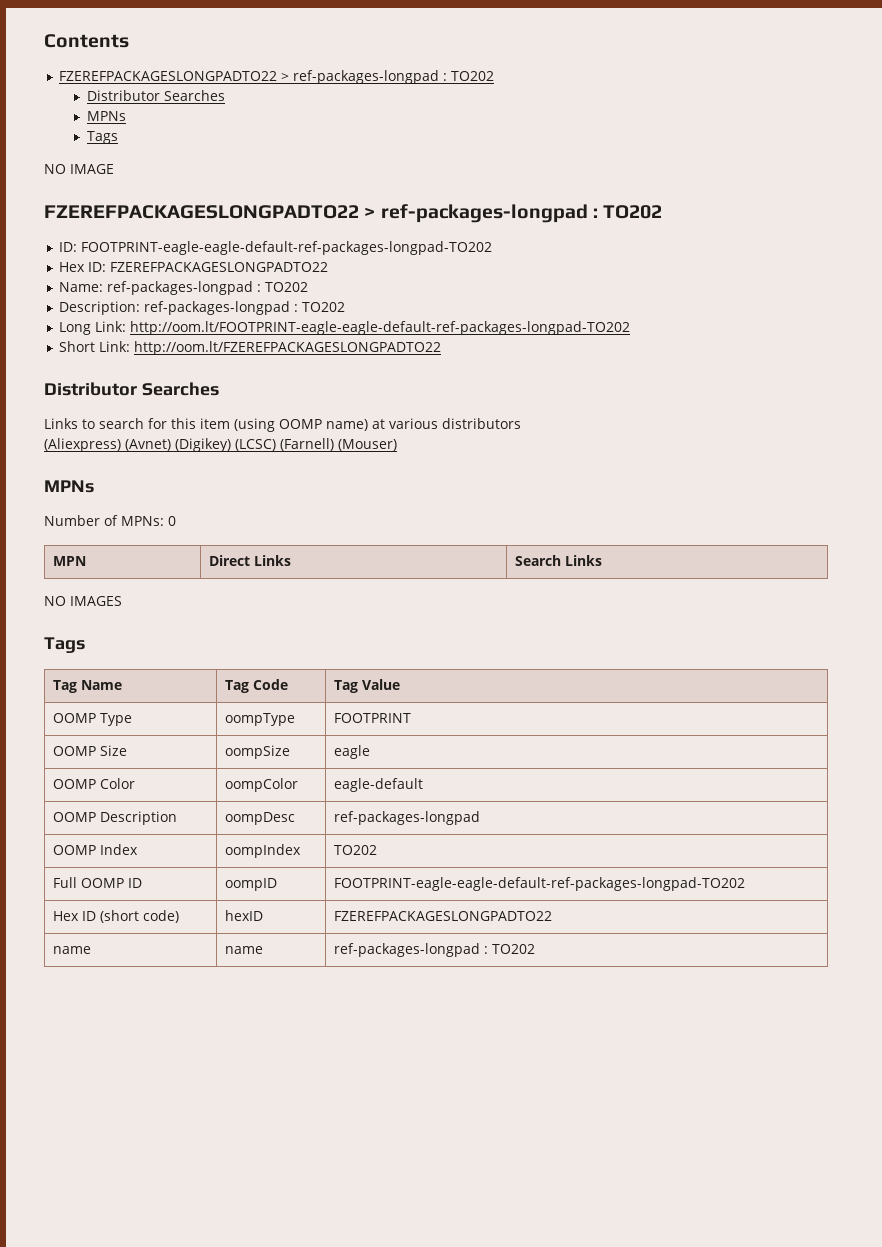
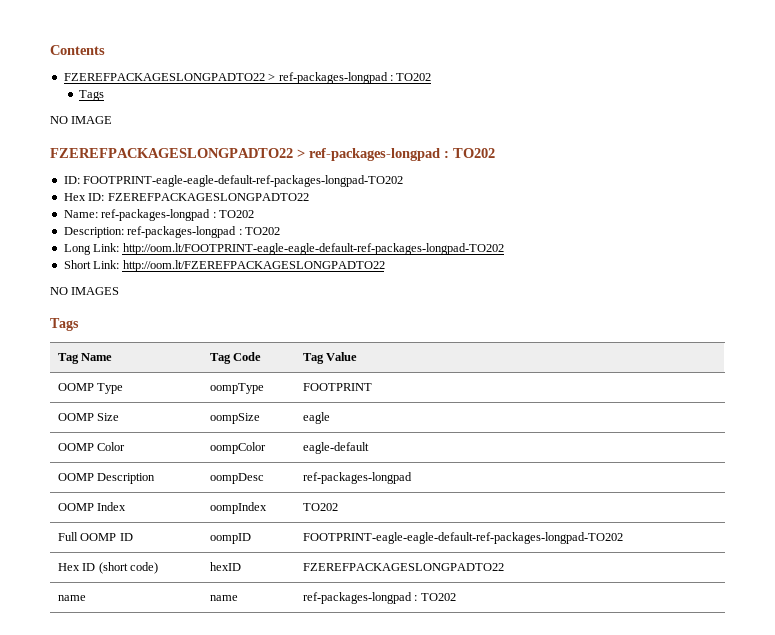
  Contents
  FZEREFPACKAGESLONGPADTO22 > ref-packages-longpad : TO202
- Distributor Searches
- MPNs
  Short Link: http://oom.lt/FZEREFPACKAGESLONGPADTO22
- Distributor Searches
- Links to search for this item (using OOMP name) at various distributors
- (Aliexpress) (Avnet) (Digikey) (LCSC) (Farnell) (Mouser)
- MPNs
- Number of MPNs: 0
- MPN | Direct Links | Search Links

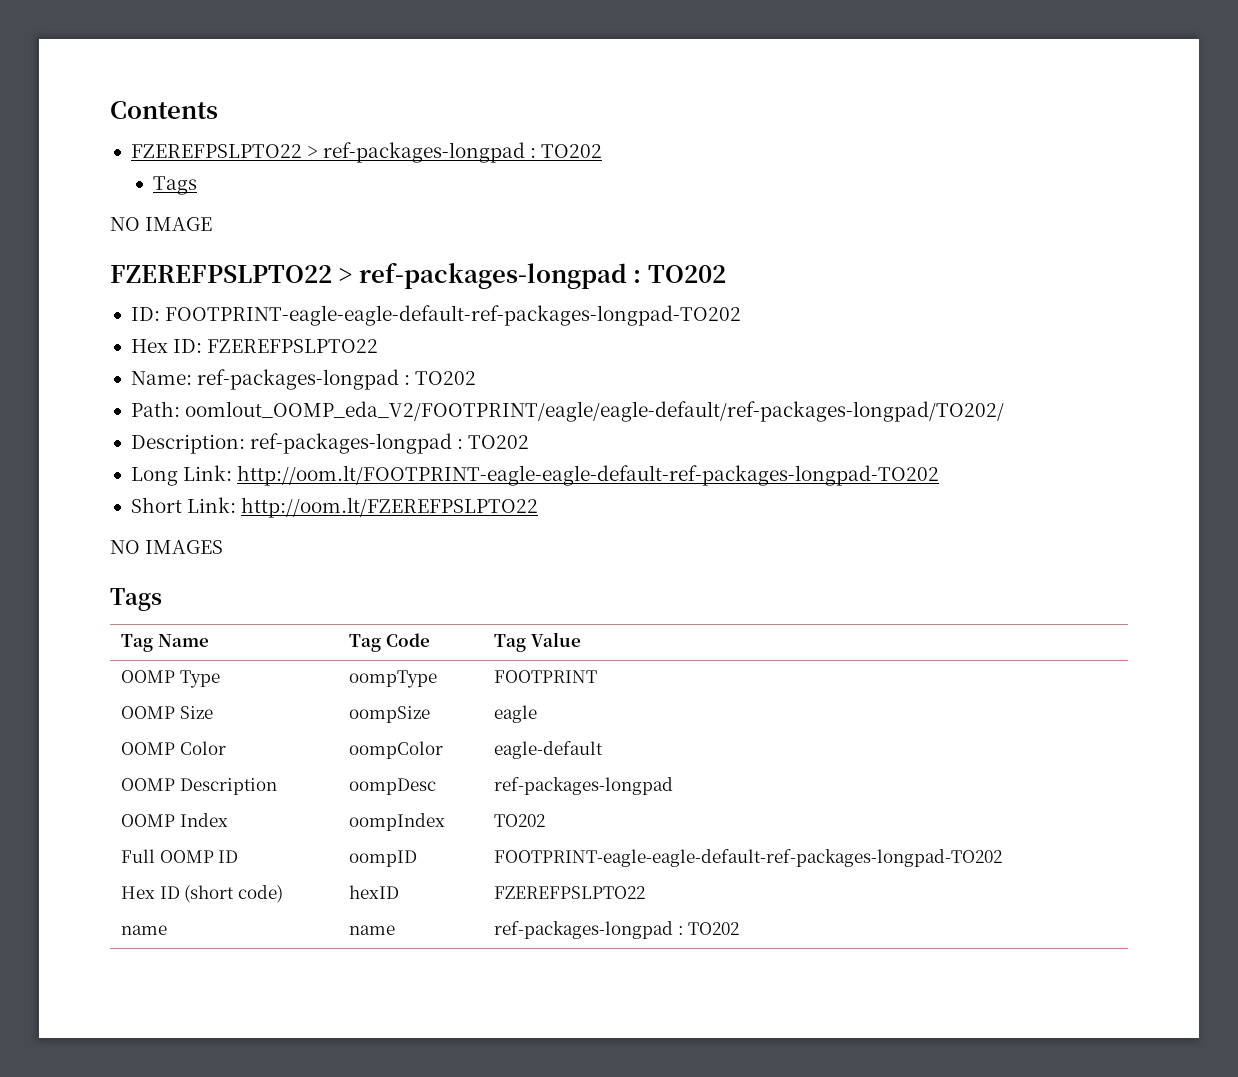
  Contents
- FZEREFPACKAGESLONGPADTO22 > ref-packages-longpad : TO202
+ FZEREFPSLPTO22 > ref-packages-longpad : TO202
  NO IMAGE
- FZEREFPACKAGESLONGPADTO22 > ref-packages-longpad : TO202
+ FZEREFPSLPTO22 > ref-packages-longpad : TO202
- Hex ID: FZEREFPACKAGESLONGPADTO22
+ Hex ID: FZEREFPSLPTO22
+ Path: oomlout_OOMP_eda_V2/FOOTPRINT/eagle/eagle-default/ref-packages-longpad/TO202/
- Short Link: http://oom.lt/FZEREFPACKAGESLONGPADTO22
+ Short Link: http://oom.lt/FZEREFPSLPTO22
- Hex ID (short code) | hexID | FZEREFPACKAGESLONGPADTO22
+ Hex ID (short code) | hexID | FZEREFPSLPTO22

